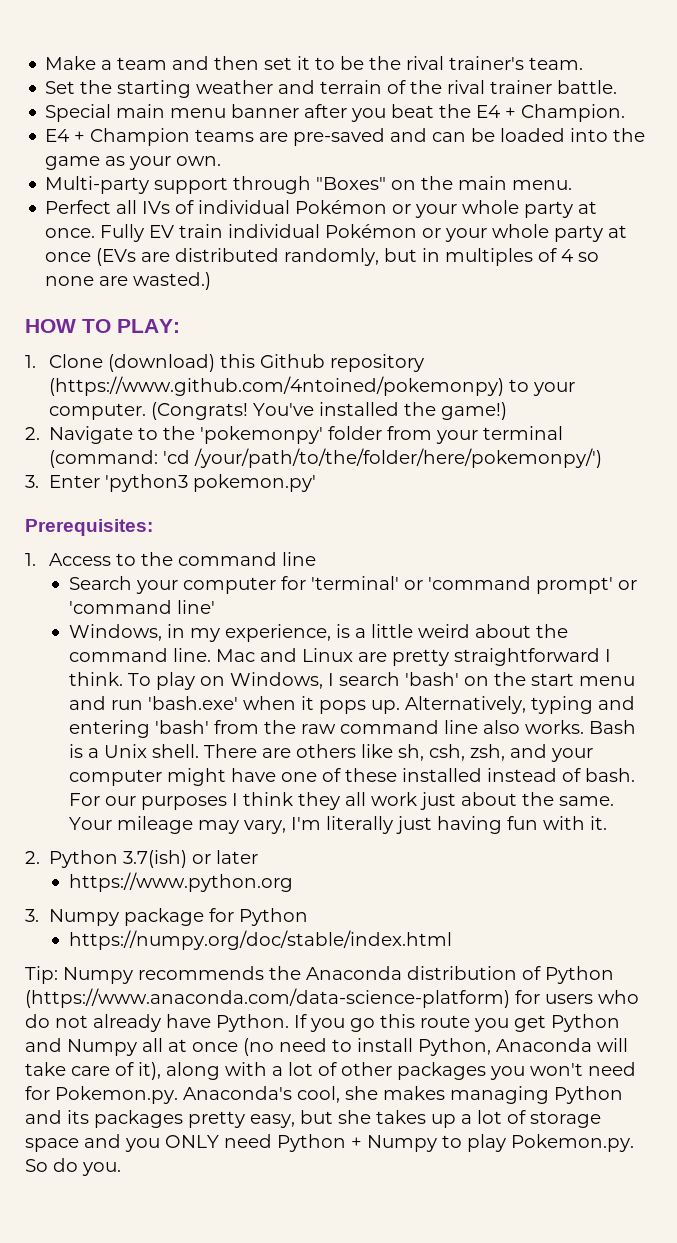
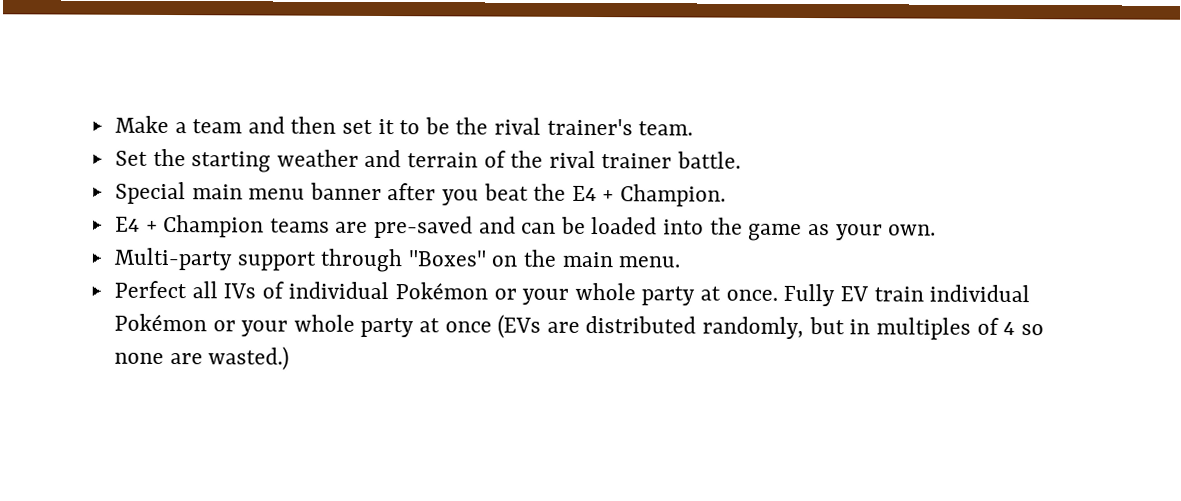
- HOW TO PLAY:
- 1. Clone (download) this Github repository (https://www.github.com/4ntoined/pokemonpy) to your computer. (Congrats! You've installed the game!)
- 2. Navigate to the 'pokemonpy' folder from your terminal (command: 'cd /your/path/to/the/folder/here/pokemonpy/')
- 3. Enter 'python3 pokemon.py'
- Prerequisites:
- 1. Access to the command line
- Search your computer for 'terminal' or 'command prompt' or 'command line'
- Windows, in my experience, is a little weird about the command line. Mac and Linux are pretty straightforward I think. To play on Windows, I search 'bash' on the start menu and run 'bash.exe' when it pops up. Alternatively, typing and entering 'bash' from the raw command line also works. Bash is a Unix shell. There are others like sh, csh, zsh, and your computer might have one of these installed instead of bash. For our purposes I think they all work just about the same. Your mileage may vary, I'm literally just having fun with it.
- 2. Python 3.7(ish) or later
- https://www.python.org
- 3. Numpy package for Python
- https://numpy.org/doc/stable/index.html
- Tip: Numpy recommends the Anaconda distribution of Python (https://www.anaconda.com/data-science-platform) for users who do not already have Python. If you go this route you get Python and Numpy all at once (no need to install Python, Anaconda will take care of it), along with a lot of other packages you won't need for Pokemon.py. Anaconda's cool, she makes managing Python and its packages pretty easy, but she takes up a lot of storage space and you ONLY need Python + Numpy to play Pokemon.py. So do you.

